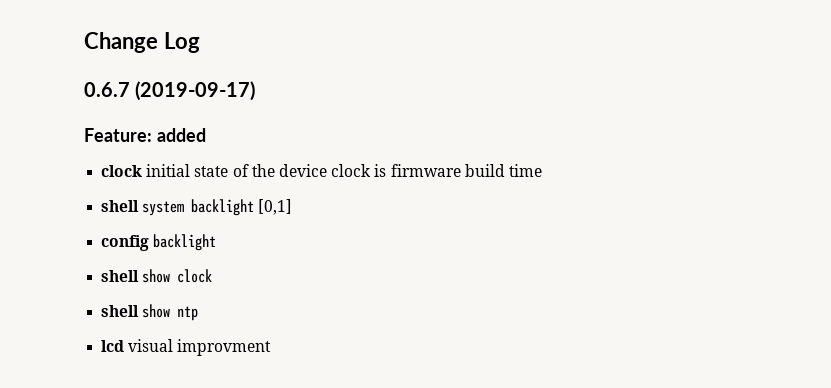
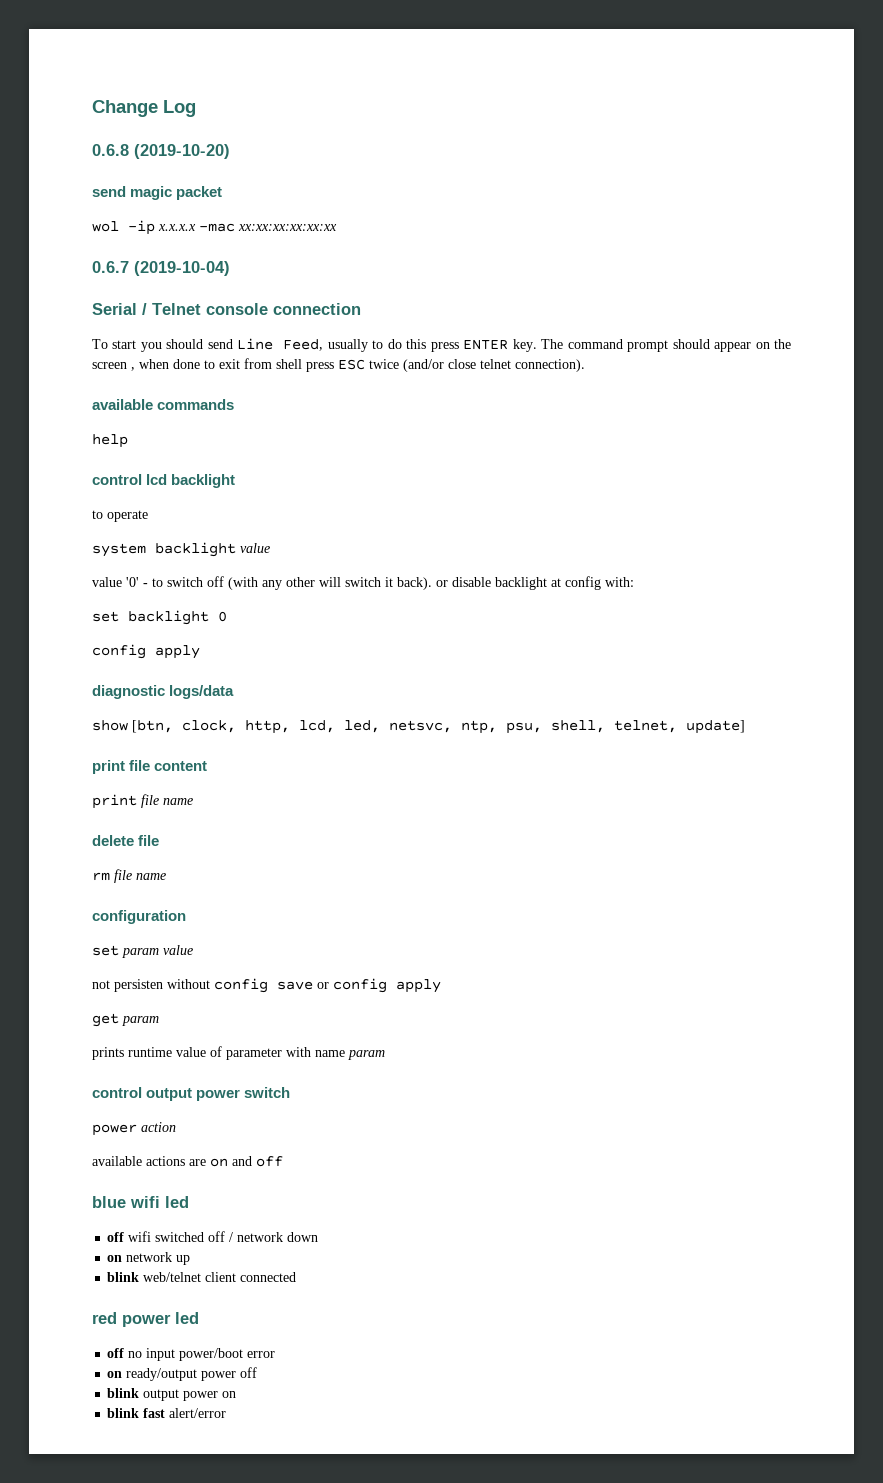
- 0.6.7 (2019-09-17)
- Feature: added
- clock initial state of the device clock is firmware build time
- shell system backlight [0,1]
- config backlight
- shell show clock
- shell show ntp
- lcd visual improvment
+ 0.6.8 (2019-10-20)
+ send magic packet
+ wol -ip x.x.x.x -mac xx:xx:xx:xx:xx:xx
+ 0.6.7 (2019-10-04)
+ Serial / Telnet console connection
+ To start you should send Line Feed, usually to do this press ENTER key. The command prompt should appear on the screen , when done to exit from shell press ESC twice (and/or close telnet connection).
+ available commands
+ help
+ control lcd backlight
+ to operate
+ system backlight value
+ value '0' - to switch off (with any other will switch it back). or disable backlight at config with:
+ set backlight 0
+ config apply
+ diagnostic logs/data
+ show [btn, clock, http, lcd, led, netsvc, ntp, psu, shell, telnet, update]
+ print file content
+ print file name
+ delete file
+ rm file name
+ configuration
+ set param value
+ not persisten without config save or config apply
+ get param
+ prints runtime value of parameter with name param
+ control output power switch
+ power action
+ available actions are on and off
+ blue wifi led
+ off wifi switched off / network down
+ on network up
+ blink web/telnet client connected
+ red power led
+ off no input power/boot error
+ on ready/output power off
+ blink output power on
+ blink fast alert/error

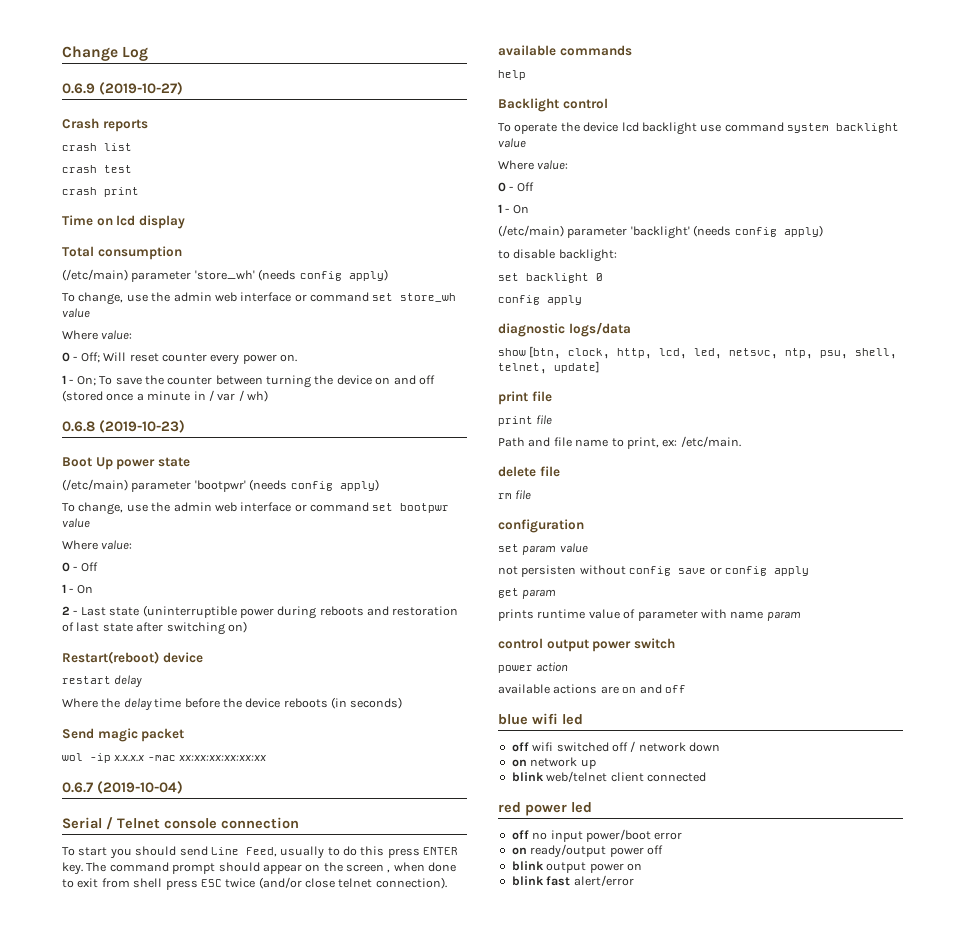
- 0.6.8 (2019-10-20)
- send magic packet
+ 0.6.9 (2019-10-27)
+ Crash reports
+ crash list
+ crash test
+ crash print
+ Time on lcd display
+ Total consumption
+ (/etc/main) parameter 'store_wh' (needs config apply)
+ To change, use the admin web interface or command set store_wh value
+ Where value:
+ 0 - Off; Will reset counter every power on.
+ 1 - On; To save the counter between turning the device on and off (stored once a minute in / var / wh)
+ 0.6.8 (2019-10-23)
+ Boot Up power state
+ (/etc/main) parameter 'bootpwr' (needs config apply)
+ To change, use the admin web interface or command set bootpwr value
+ Where value:
+ 0 - Off
+ 1 - On
+ 2 - Last state (uninterruptible power during reboots and restoration of last state after switching on)
+ Restart(reboot) device
+ restart delay
+ Where the delay time before the device reboots (in seconds)
+ Send magic packet
- control lcd backlight
- to operate
- system backlight value
- value '0' - to switch off (with any other will switch it back). or disable backlight at config with:
+ Backlight control
+ To operate the device lcd backlight use command system backlight value
+ Where value:
+ 0 - Off
+ 1 - On
+ (/etc/main) parameter 'backlight' (needs config apply)
+ to disable backlight:
  show [btn, clock, http, lcd, led, netsvc, ntp, psu, shell, telnet, update]
- print file content
- print file name
+ print file
+ print file
+ Path and file name to print, ex: /etc/main.
- rm file name
+ rm file

